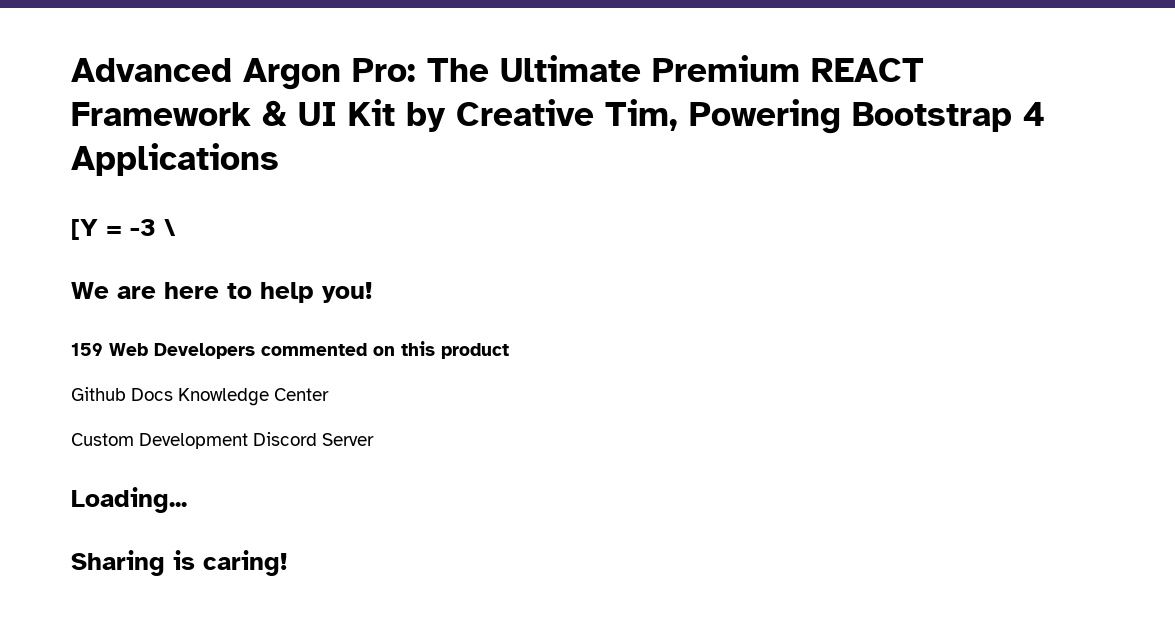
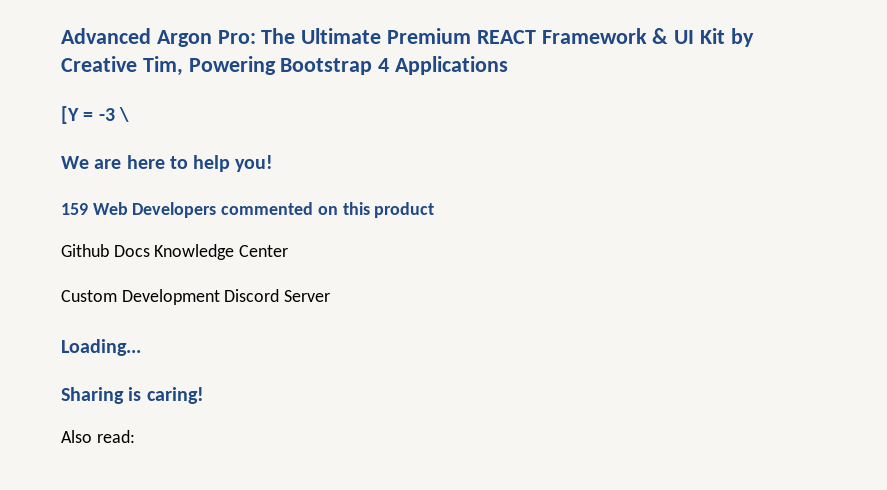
+ Also read:

